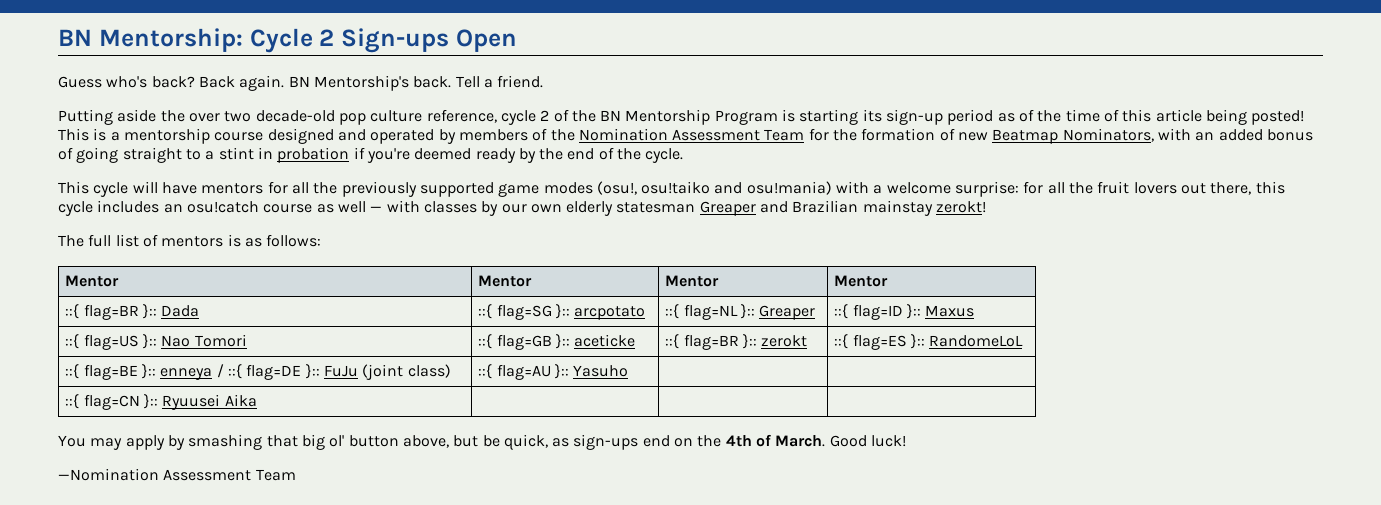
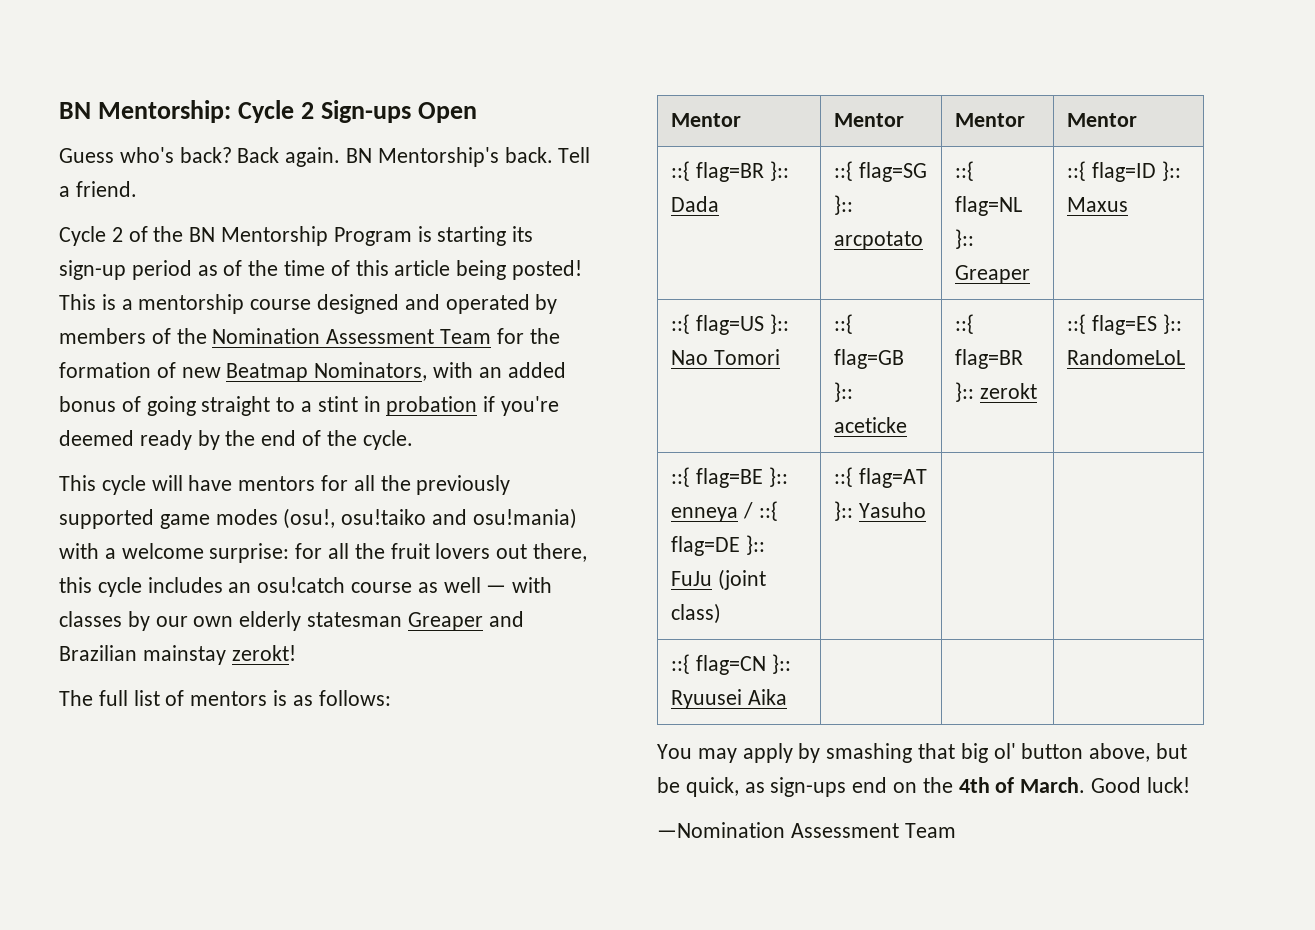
- Putting aside the over two decade-old pop culture reference, cycle 2 of the BN Mentorship Program is starting its sign-up period as of the time of this article being posted!
+ Cycle 2 of the BN Mentorship Program is starting its sign-up period as of the time of this article being posted!
- ::{ flag=BE }:: enneya / ::{ flag=DE }:: FuJu (joint class) | ::{ flag=AU }:: Yasuho | |
+ ::{ flag=BE }:: enneya / ::{ flag=DE }:: FuJu (joint class) | ::{ flag=AT }:: Yasuho | |

